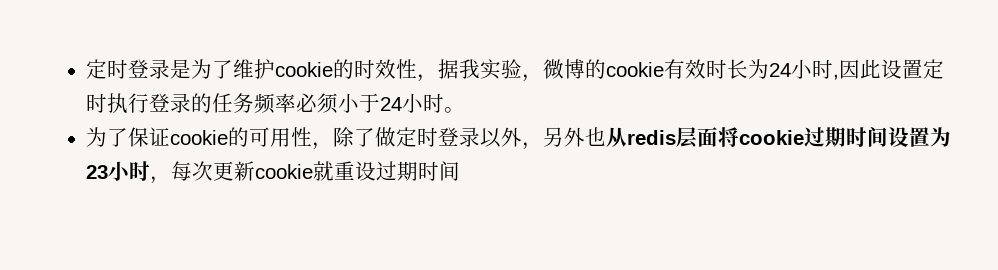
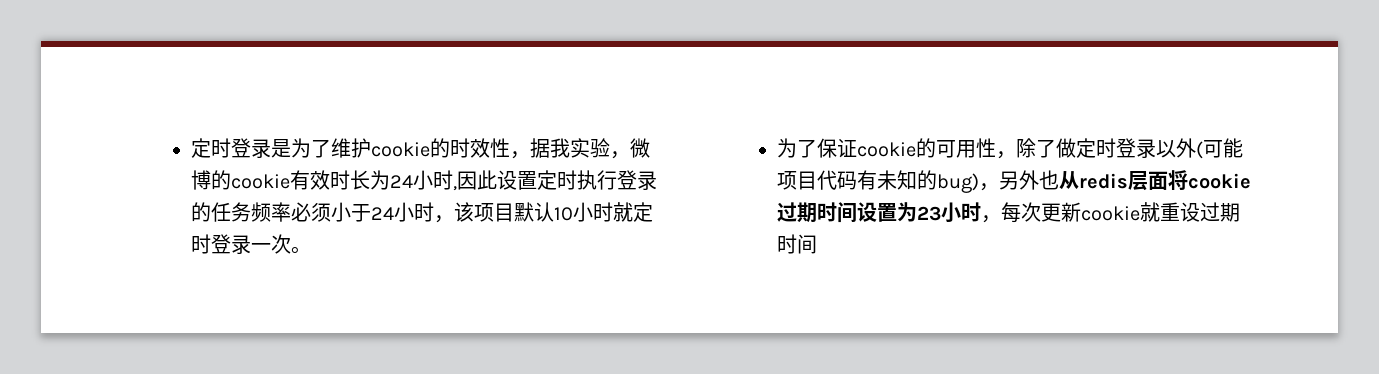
- 定时登录是为了维护cookie的时效性，据我实验，微博的cookie有效时长为24小时,因此设置定时执行登录的任务频率必须小于24小时。
+ 定时登录是为了维护cookie的时效性，据我实验，微博的cookie有效时长为24小时,因此设置定时执行登录的任务频率必须小于24小时，该项目默认10小时就定时登录一次。
- 为了保证cookie的可用性，除了做定时登录以外，另外也从redis层面将cookie过期时间设置为23小时，每次更新cookie就重设过期时间
+ 为了保证cookie的可用性，除了做定时登录以外(可能项目代码有未知的bug)，另外也从redis层面将cookie过期时间设置为23小时，每次更新cookie就重设过期时间

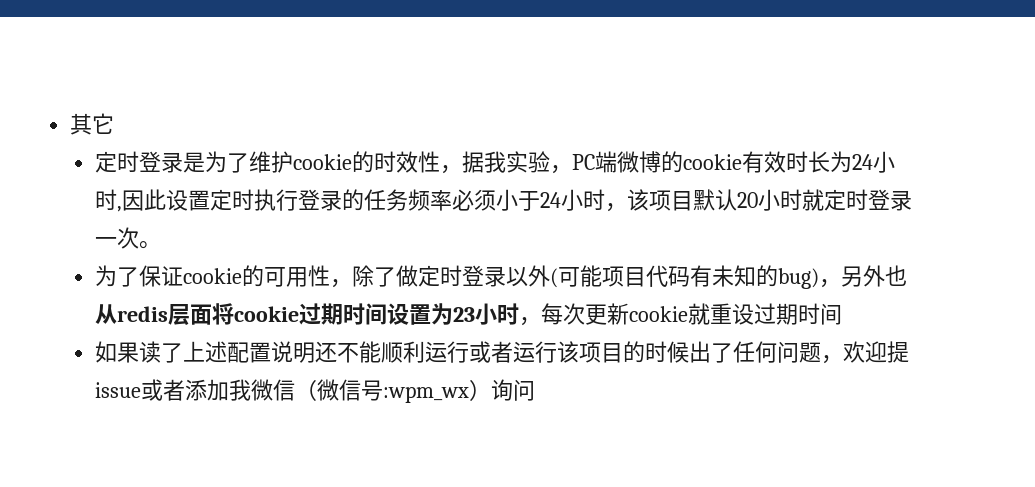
+ 其它
- 定时登录是为了维护cookie的时效性，据我实验，微博的cookie有效时长为24小时,因此设置定时执行登录的任务频率必须小于24小时，该项目默认10小时就定时登录一次。
+ 定时登录是为了维护cookie的时效性，据我实验，PC端微博的cookie有效时长为24小时,因此设置定时执行登录的任务频率必须小于24小时，该项目默认20小时就定时登录一次。
+ 如果读了上述配置说明还不能顺利运行或者运行该项目的时候出了任何问题，欢迎提issue或者添加我微信（微信号:wpm_wx）询问

